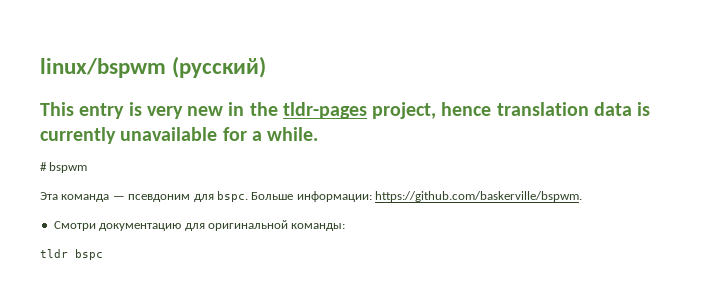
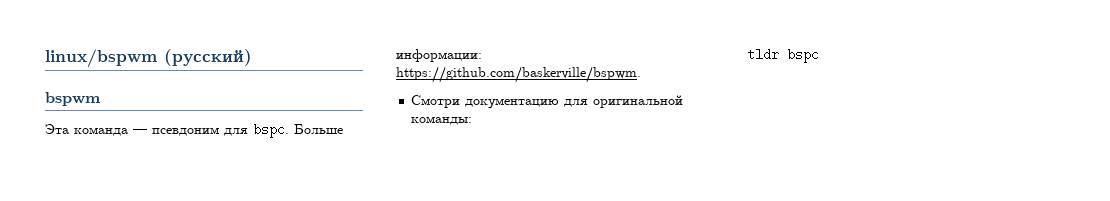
- This entry is very new in the tldr-pages project, hence translation data is currently unavailable for a while.
- # bspwm
+ bspwm

